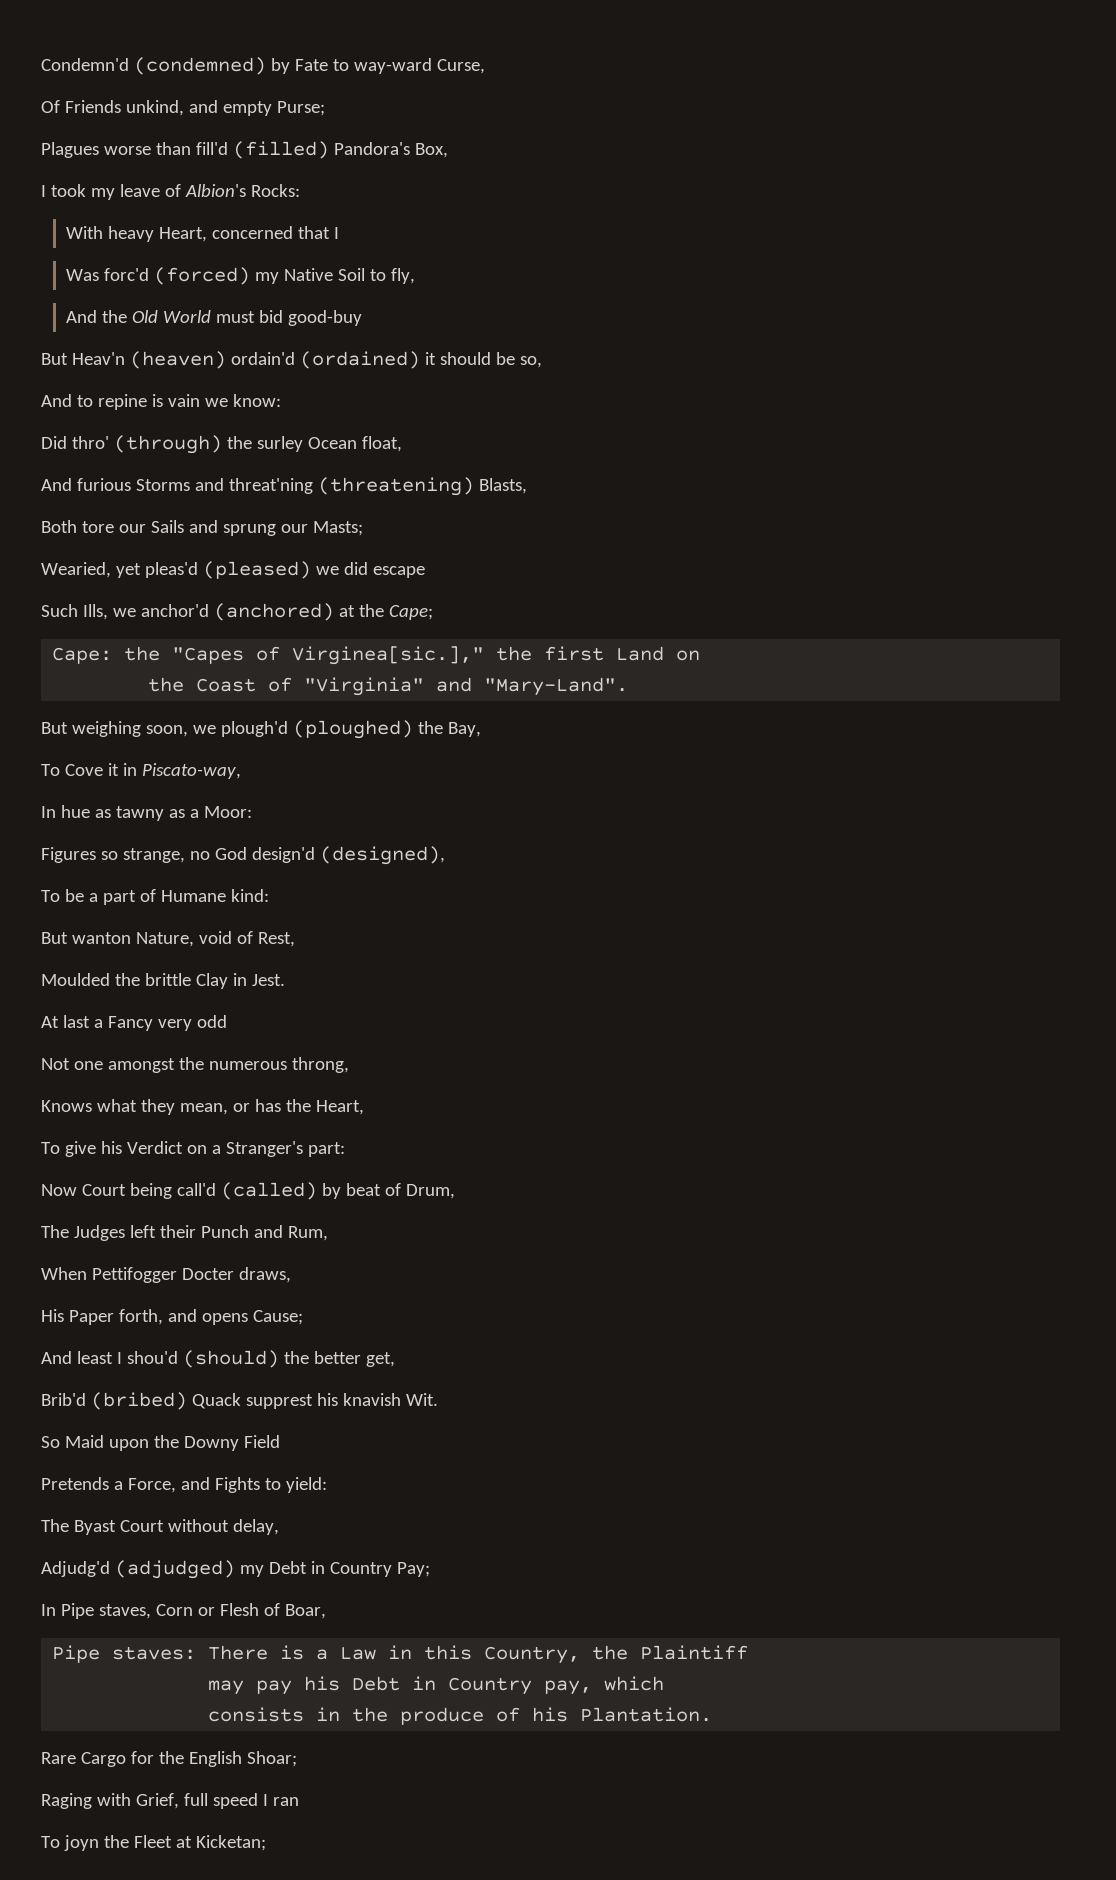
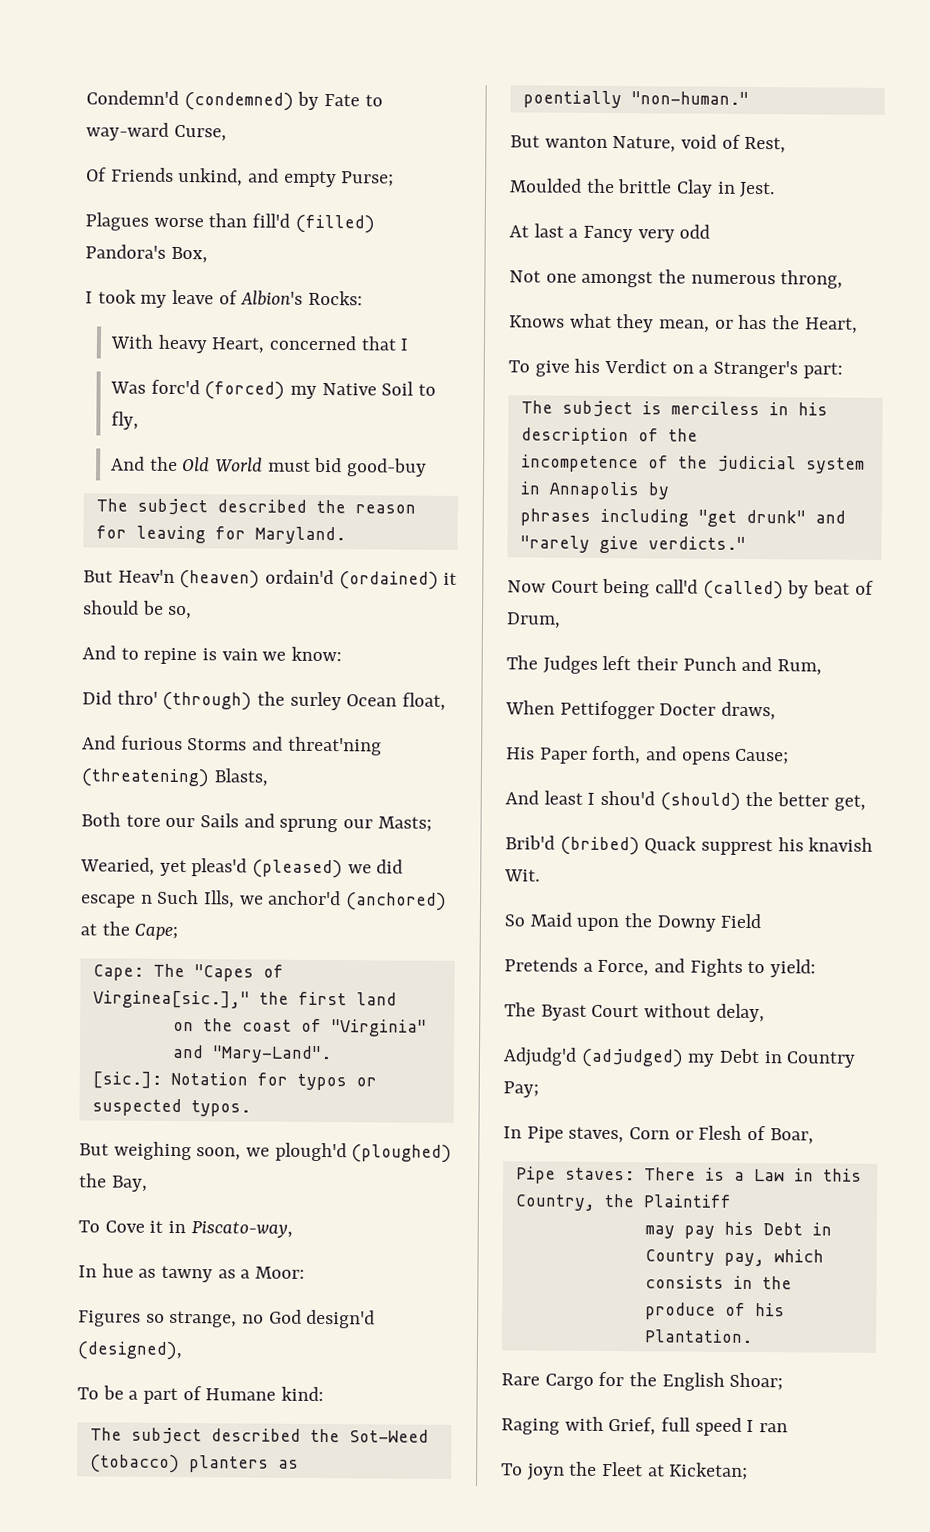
+ The subject described the reason for leaving for Maryland.
- Wearied, yet pleas'd (pleased) we did escape
- Such Ills, we anchor'd (anchored) at the Cape;
+ Wearied, yet pleas'd (pleased) we did escape n Such Ills, we anchor'd (anchored) at the Cape;
- Cape: the "Capes of Virginea[sic.]," the first Land on
- the Coast of "Virginia" and "Mary-Land".
+ Cape: The "Capes of Virginea[sic.]," the first land
+ on the coast of "Virginia" and "Mary-Land".
+ [sic.]: Notation for typos or suspected typos.
+ The subject described the Sot-Weed (tobacco) planters as
+ poentially "non-human."
+ The subject is merciless in his description of the
+ incompetence of the judicial system in Annapolis by
+ phrases including "get drunk" and "rarely give verdicts."

